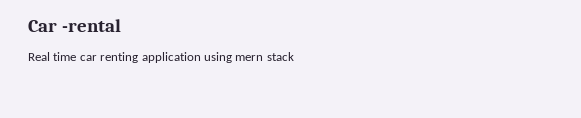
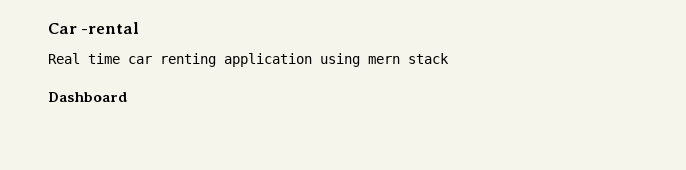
+ Dashboard

